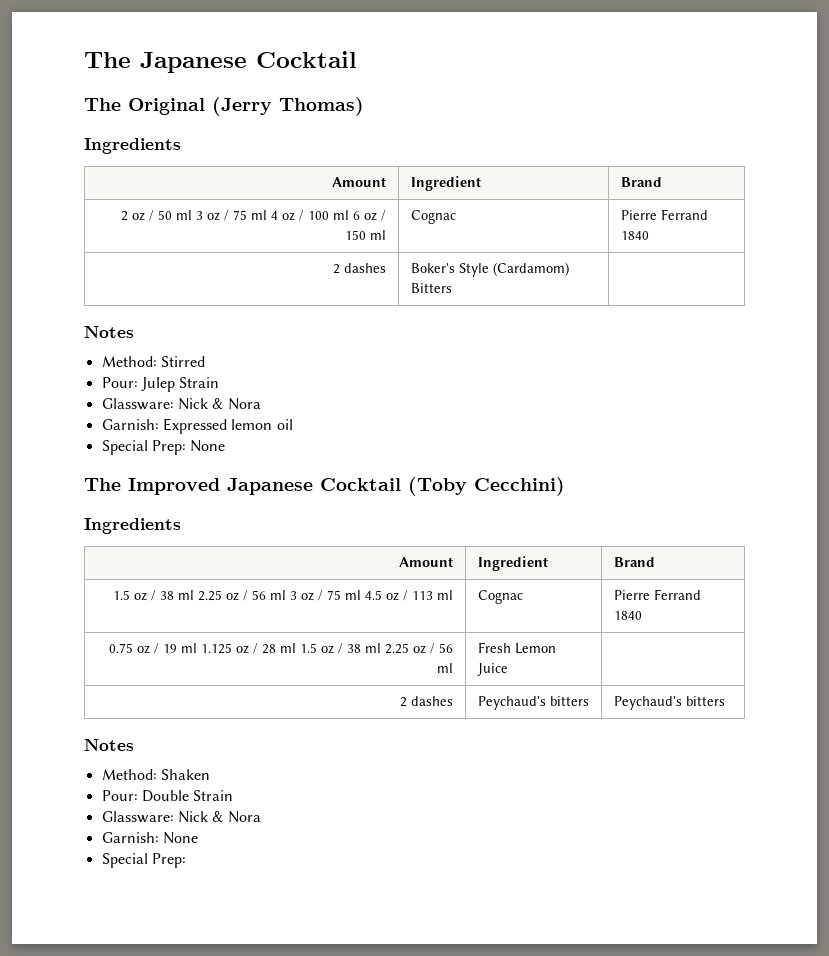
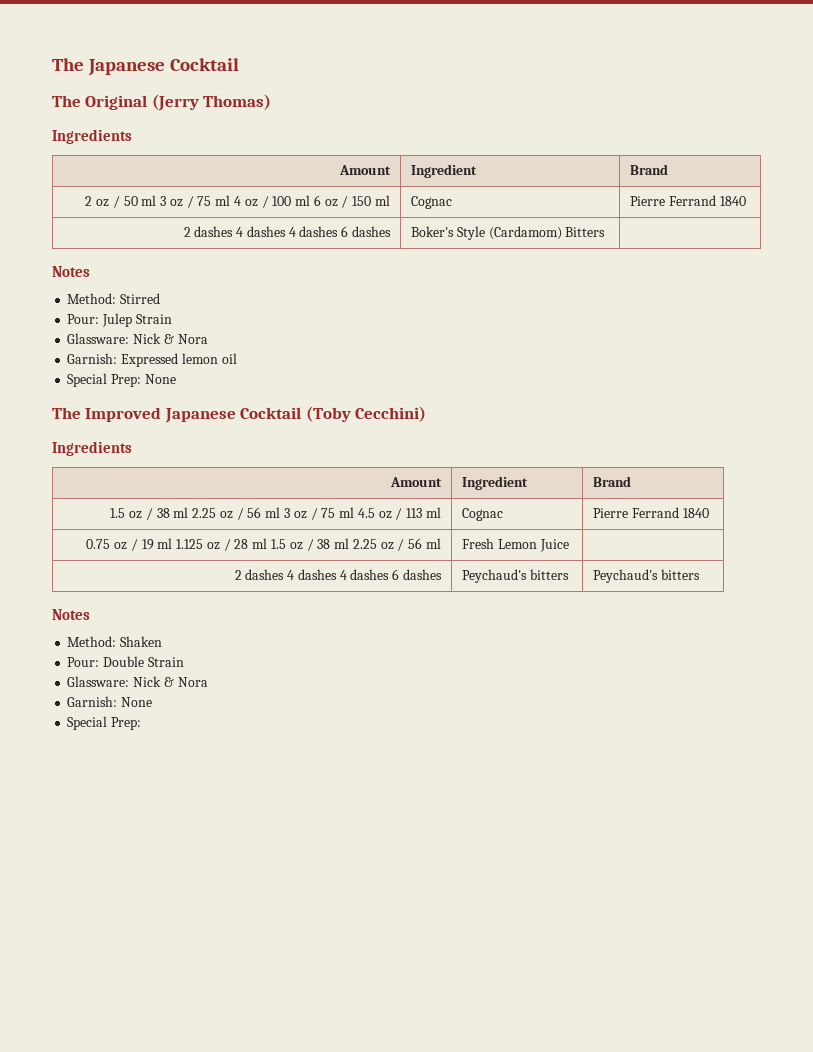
- 2 dashes | Boker's Style (Cardamom) Bitters |
+ 2 dashes 4 dashes 4 dashes 6 dashes | Boker's Style (Cardamom) Bitters |
- 2 dashes | Peychaud's bitters | Peychaud's bitters
+ 2 dashes 4 dashes 4 dashes 6 dashes | Peychaud's bitters | Peychaud's bitters

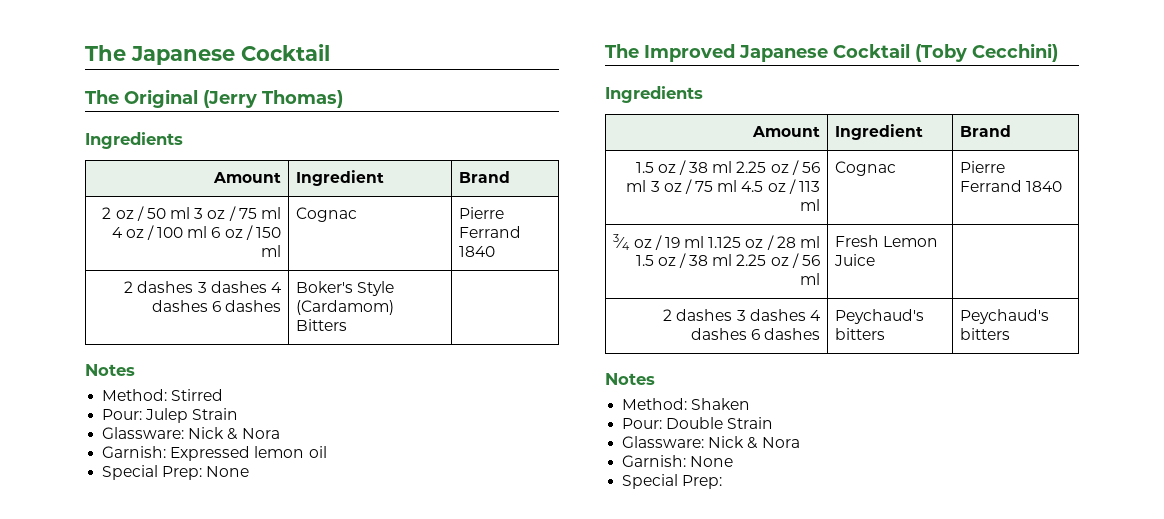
- 2 dashes 4 dashes 4 dashes 6 dashes | Boker's Style (Cardamom) Bitters |
+ 2 dashes 3 dashes 4 dashes 6 dashes | Boker's Style (Cardamom) Bitters |
- 0.75 oz / 19 ml 1.125 oz / 28 ml 1.5 oz / 38 ml 2.25 oz / 56 ml | Fresh Lemon Juice |
+ 3⁄4 oz / 19 ml 1.125 oz / 28 ml 1.5 oz / 38 ml 2.25 oz / 56 ml | Fresh Lemon Juice |
- 2 dashes 4 dashes 4 dashes 6 dashes | Peychaud's bitters | Peychaud's bitters
+ 2 dashes 3 dashes 4 dashes 6 dashes | Peychaud's bitters | Peychaud's bitters

